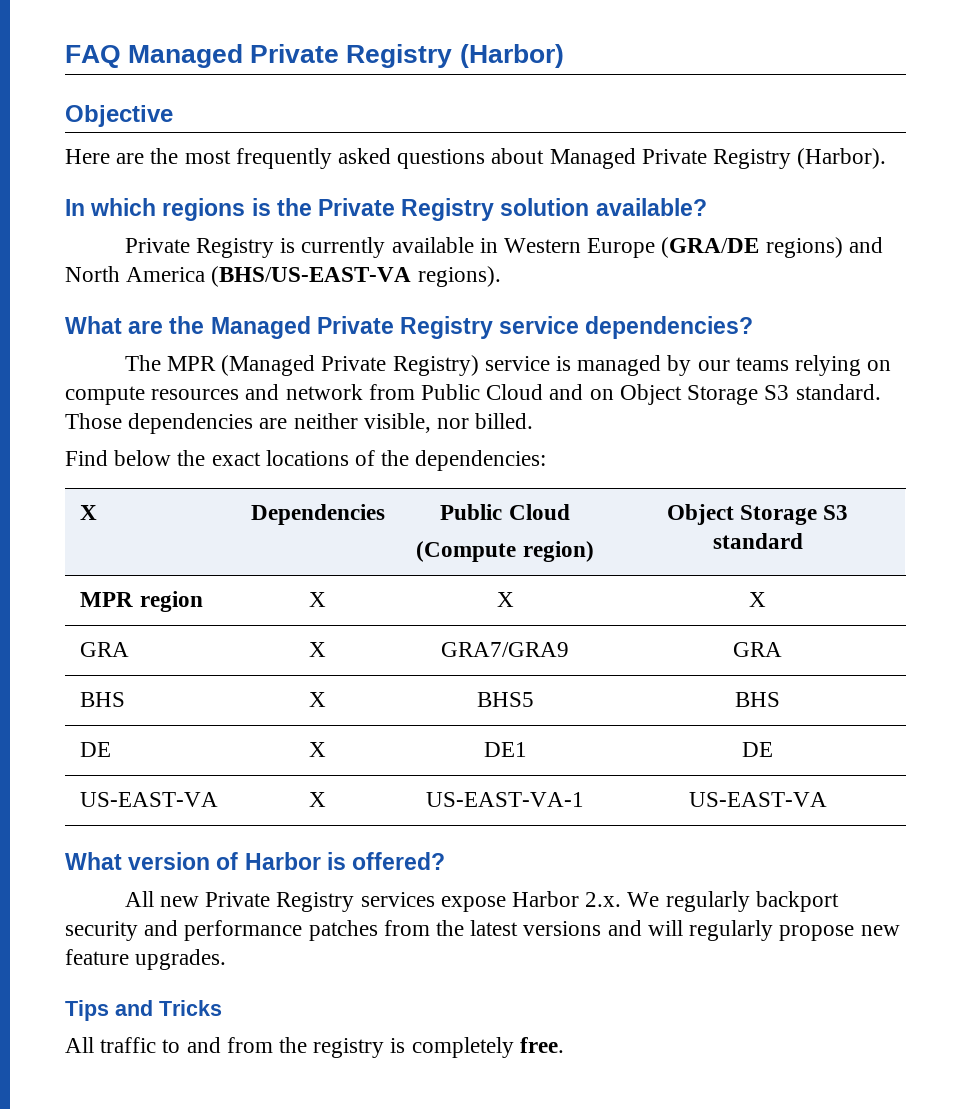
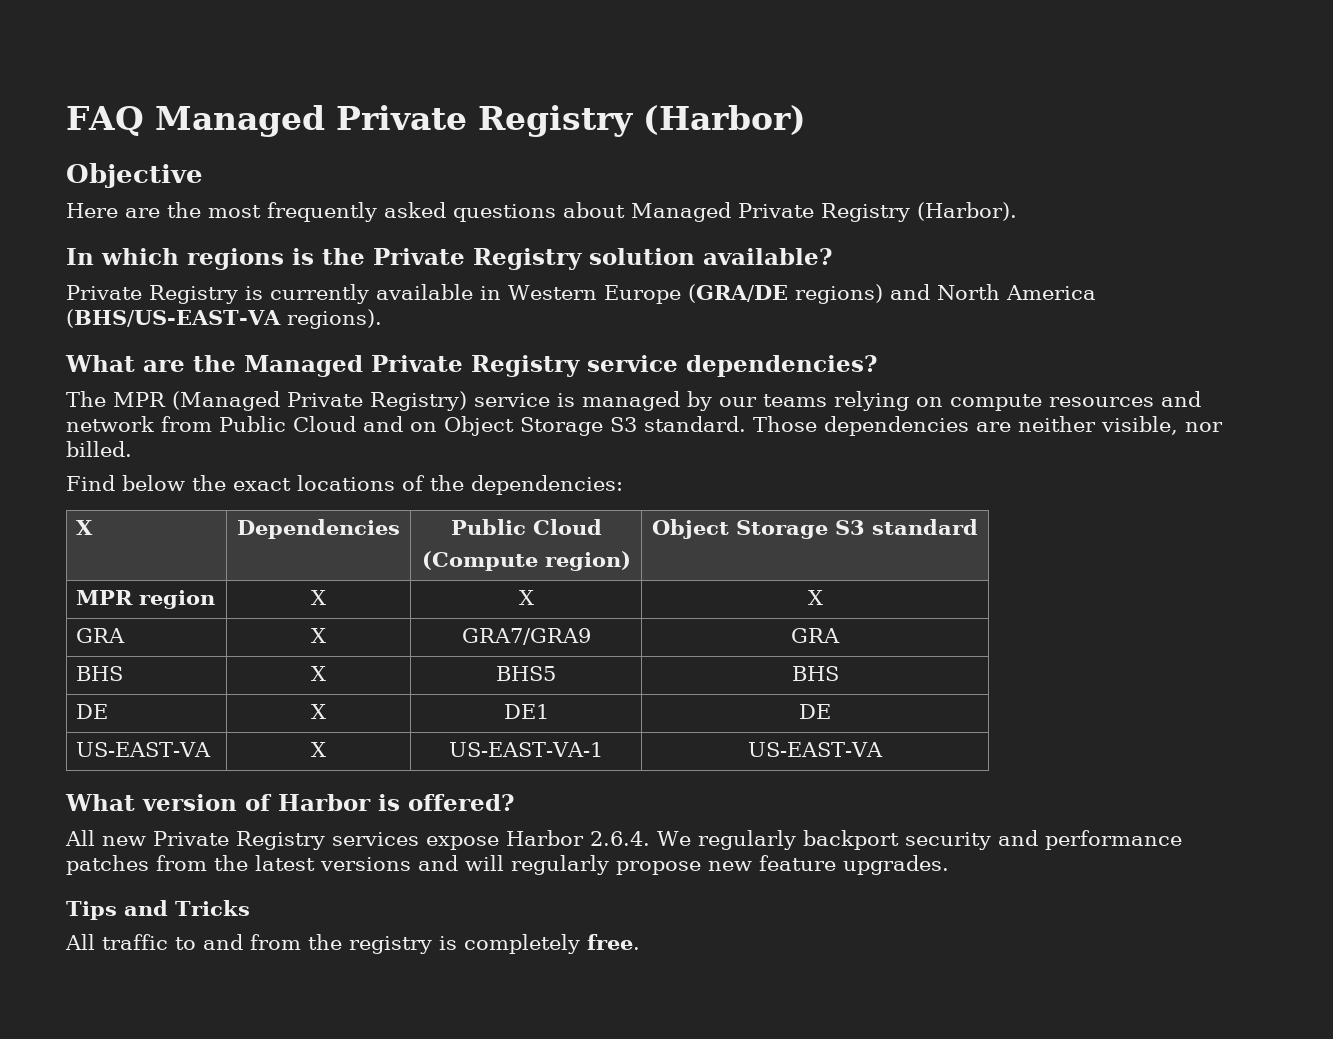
- All new Private Registry services expose Harbor 2.x. We regularly backport security and performance patches from the latest versions and will regularly propose new feature upgrades.
+ All new Private Registry services expose Harbor 2.6.4. We regularly backport security and performance patches from the latest versions and will regularly propose new feature upgrades.

